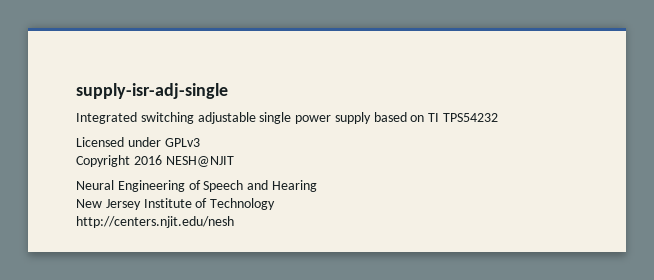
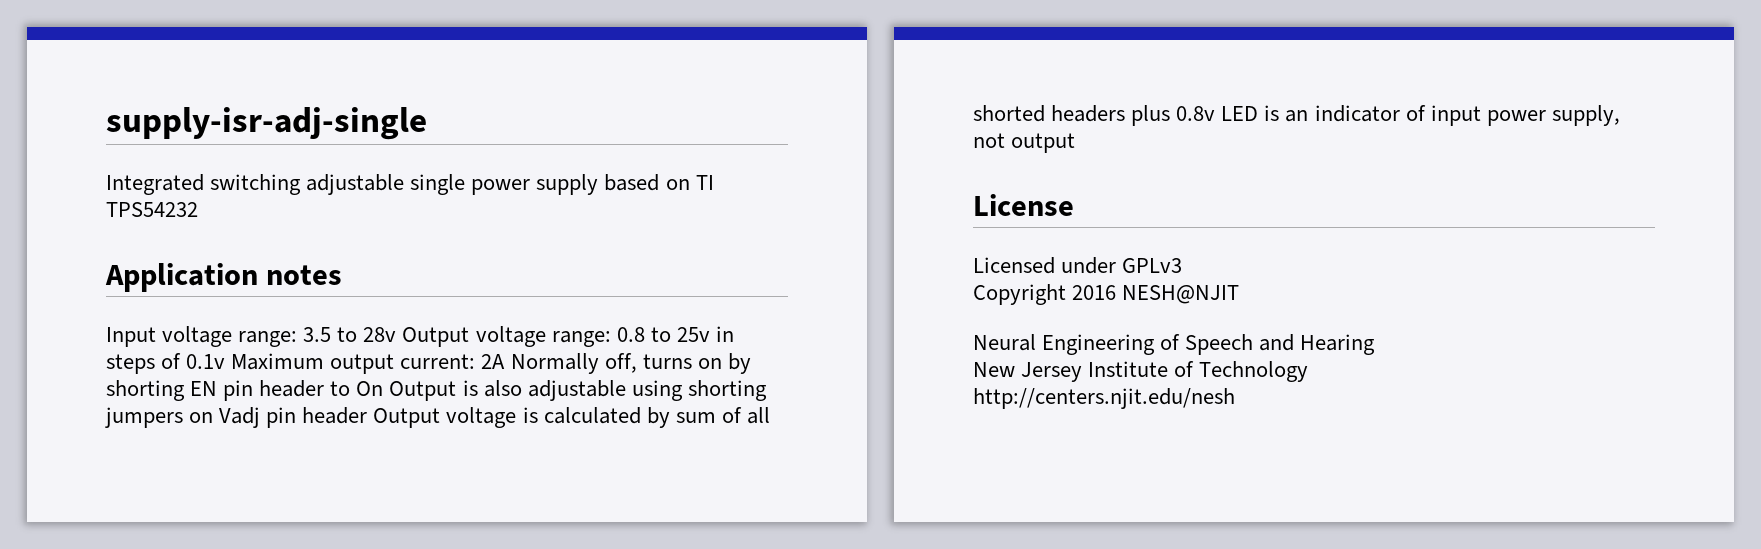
+ Application notes
+ Input voltage range: 3.5 to 28v Output voltage range: 0.8 to 25v in steps of 0.1v Maximum output current: 2A Normally off, turns on by shorting EN pin header to On Output is also adjustable using shorting jumpers on Vadj pin header Output voltage is calculated by sum of all shorted headers plus 0.8v LED is an indicator of input power supply, not output
+ License

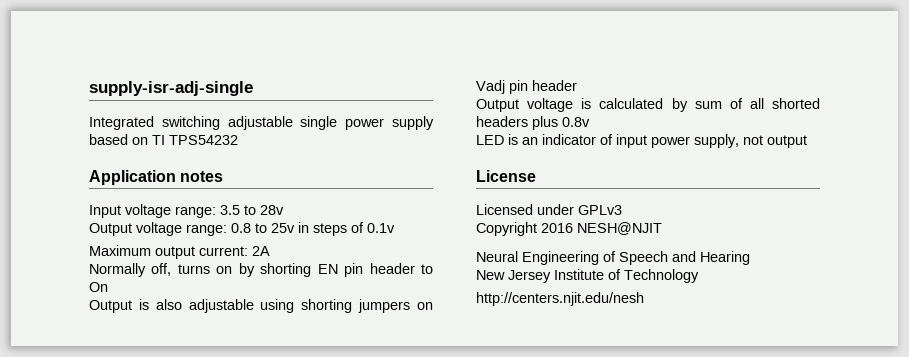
- 3.5 to 28v Output voltage range:
+ 3.5 to 28v
+ Output voltage range:
- 0.8 to 25v in steps of 0.1v Maximum output current:
+ 0.8 to 25v in steps of 0.1v
+ Maximum output current:
- 2A Normally off, turns on by shorting EN pin header to On Output is also adjustable using shorting jumpers on Vadj pin header Output voltage is calculated by sum of all shorted headers plus 0.8v LED is an indicator of input power supply, not output
+ 2A
+ Normally off, turns on by shorting EN pin header to On
+ Output is also adjustable using shorting jumpers on Vadj pin header
+ Output voltage is calculated by sum of all shorted headers plus 0.8v
+ LED is an indicator of input power supply, not output

